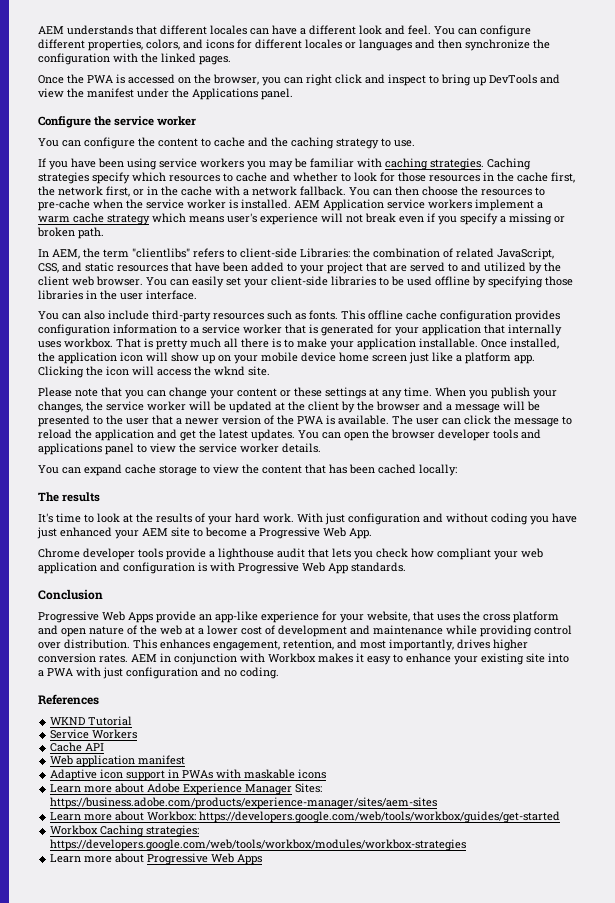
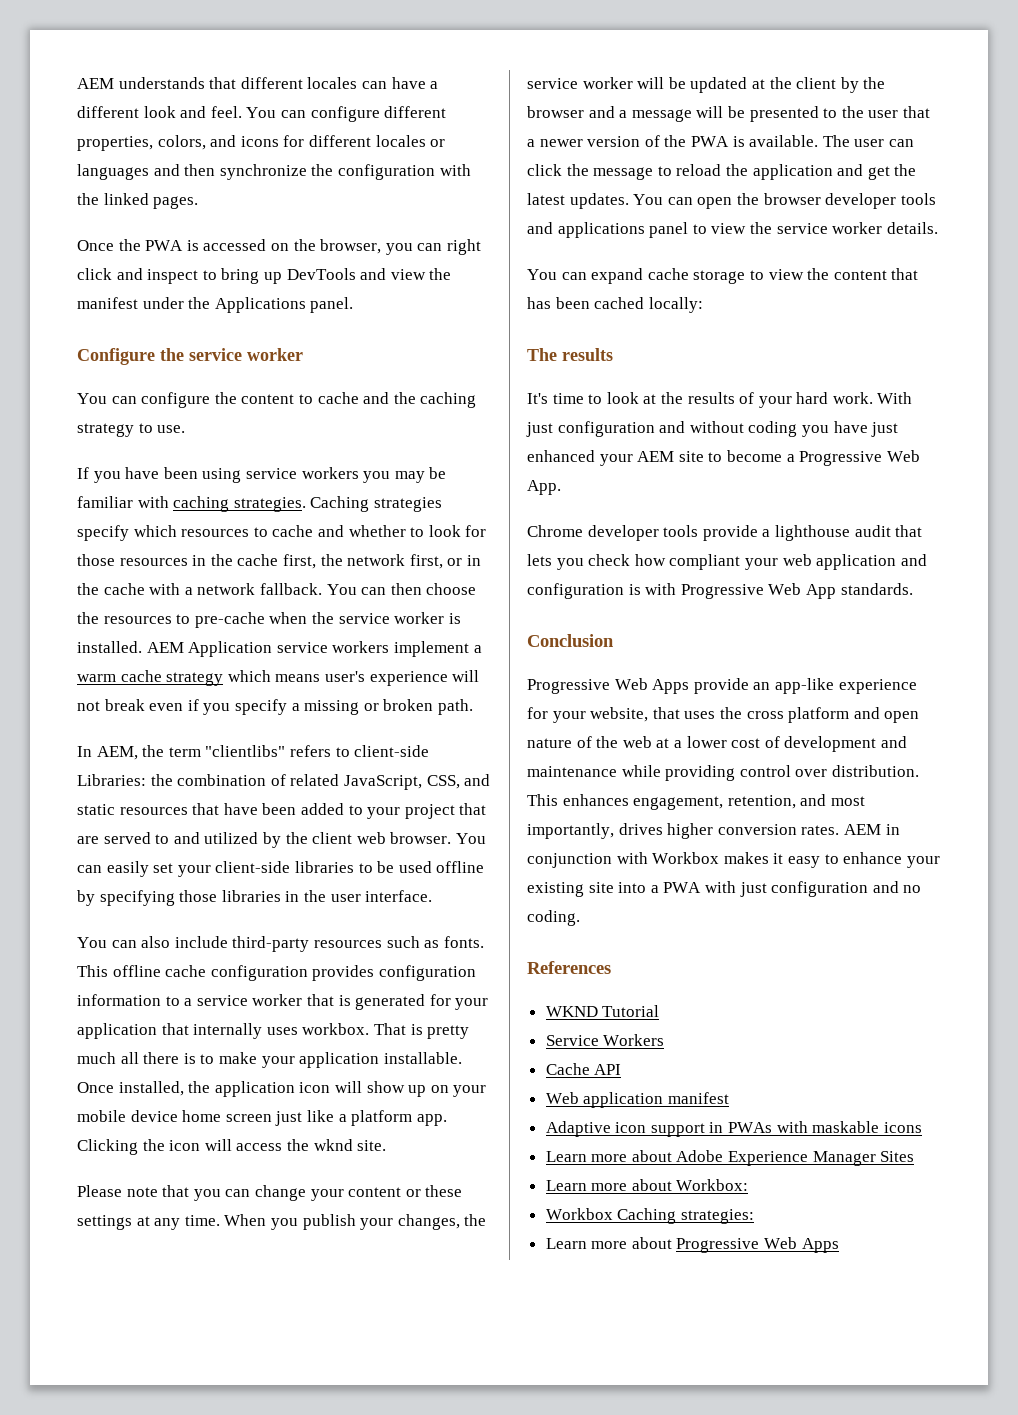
- Learn more about Adobe Experience Manager Sites: https://business.adobe.com/products/experience-manager/sites/aem-sites
+ Learn more about Adobe Experience Manager Sites
- Learn more about Workbox: https://developers.google.com/web/tools/workbox/guides/get-started
+ Learn more about Workbox:
- Workbox Caching strategies: https://developers.google.com/web/tools/workbox/modules/workbox-strategies
+ Workbox Caching strategies:

